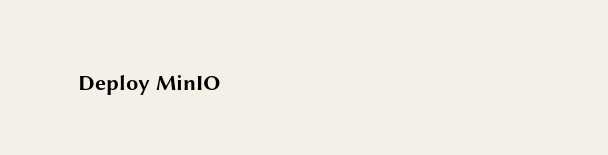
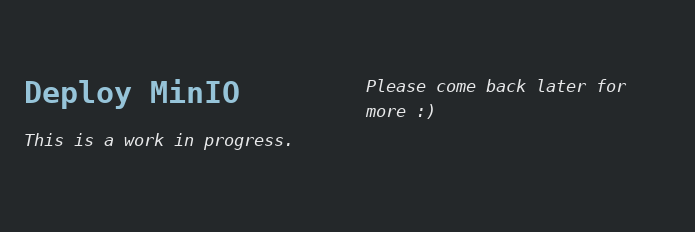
+ This is a work in progress. Please come back later for more :)

